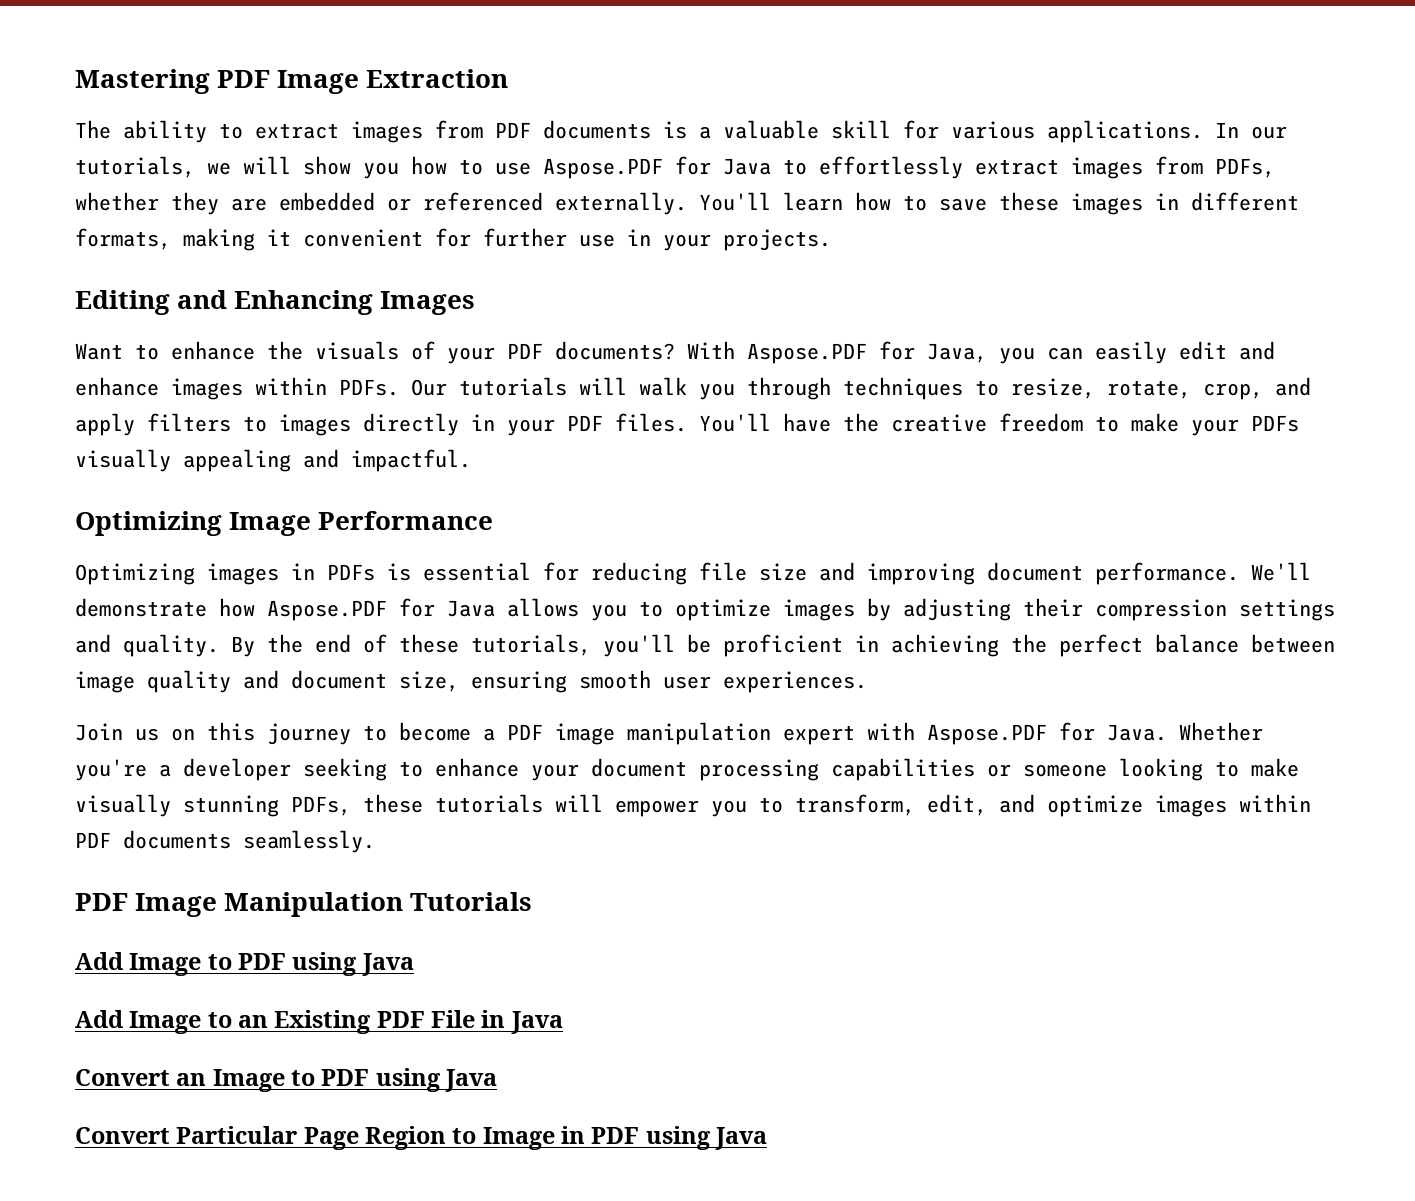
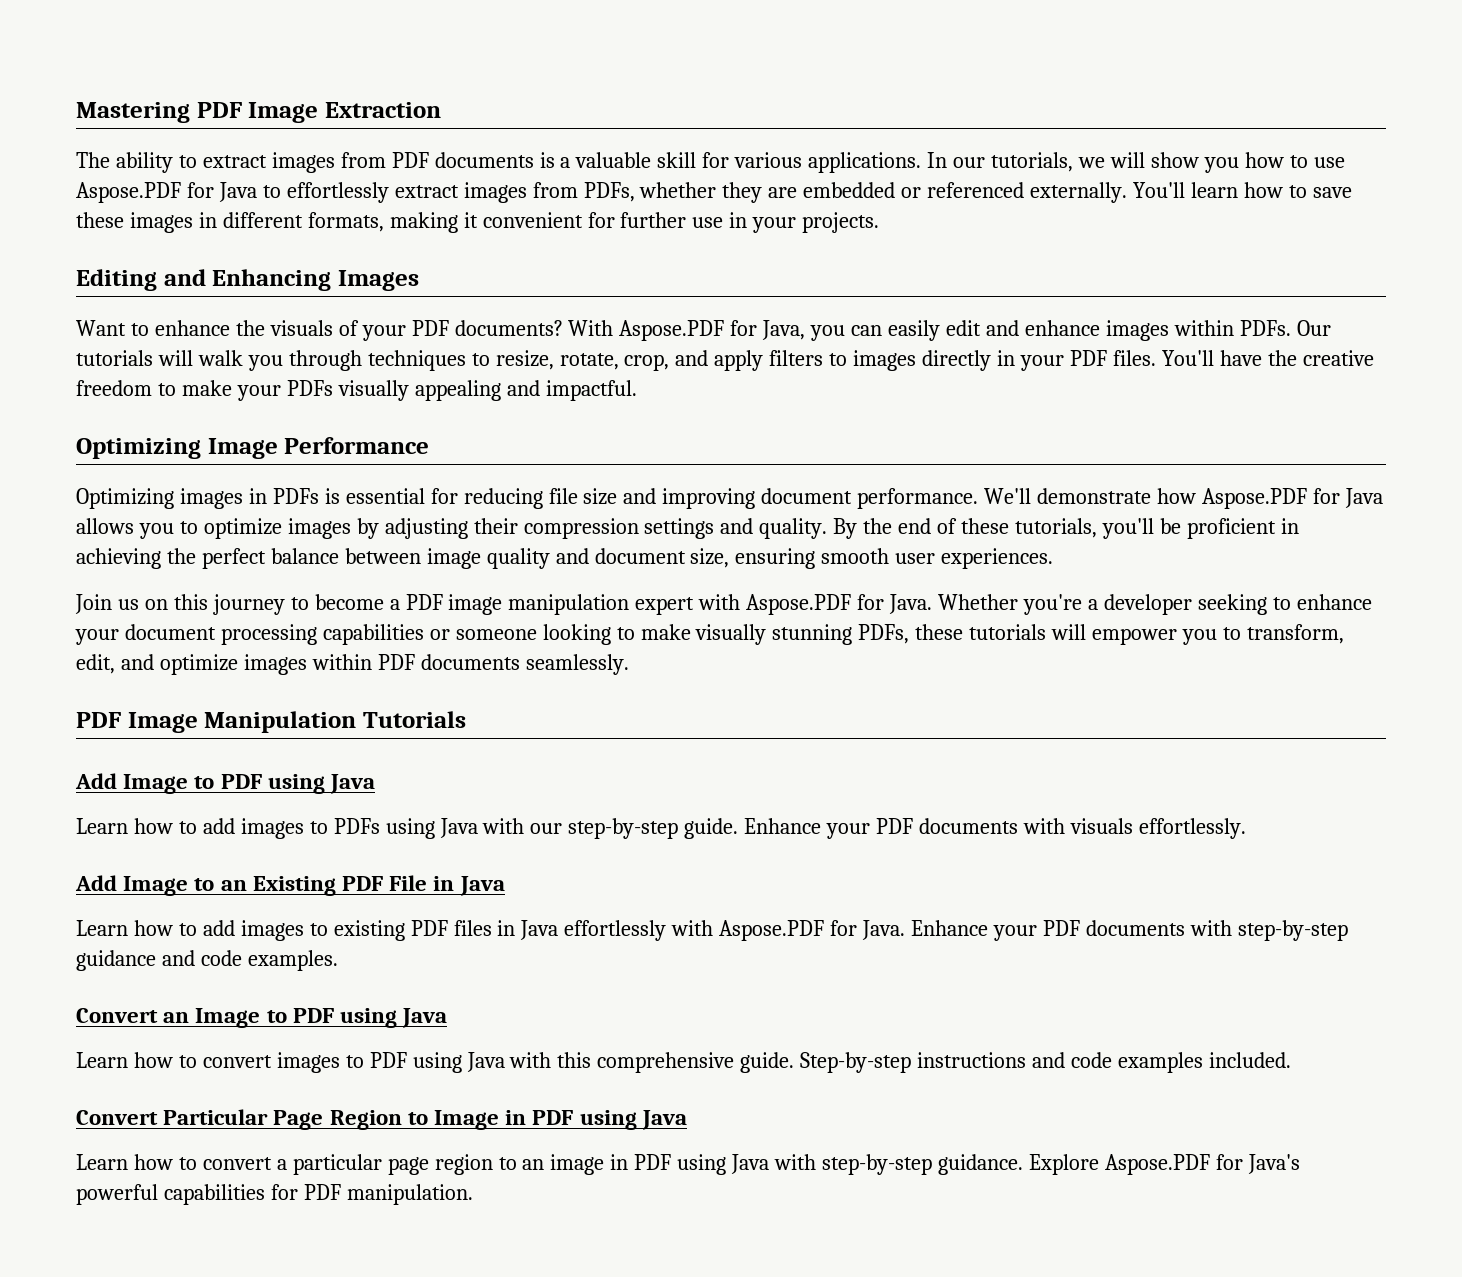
+ Learn how to add images to PDFs using Java with our step-by-step guide. Enhance your PDF documents with visuals effortlessly.
+ Learn how to add images to existing PDF files in Java effortlessly with Aspose.PDF for Java. Enhance your PDF documents with step-by-step guidance and code examples.
+ Learn how to convert images to PDF using Java with this comprehensive guide. Step-by-step instructions and code examples included.
+ Learn how to convert a particular page region to an image in PDF using Java with step-by-step guidance. Explore Aspose.PDF for Java's powerful capabilities for PDF manipulation.

